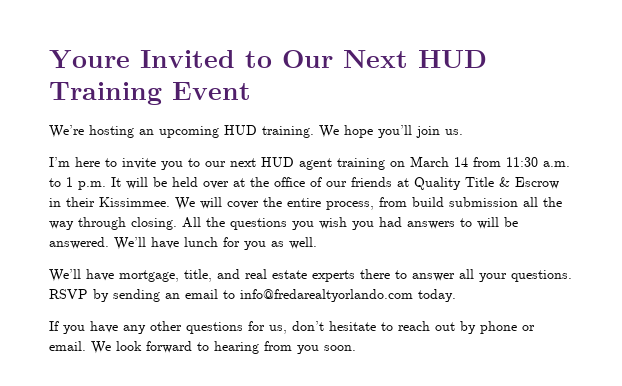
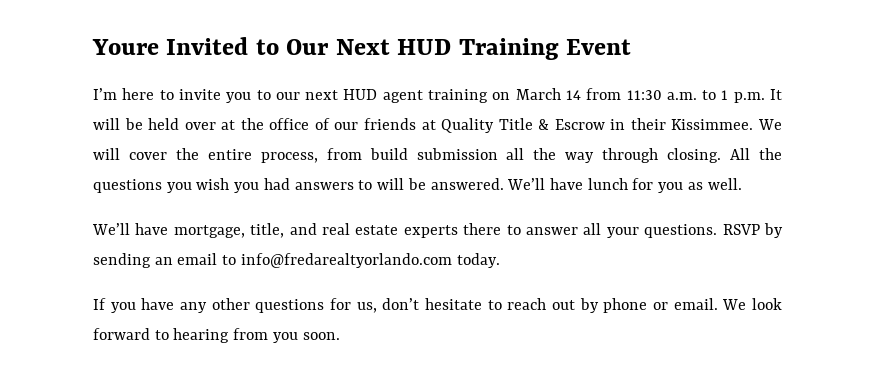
- We’re hosting an upcoming HUD training. We hope you’ll join us.

